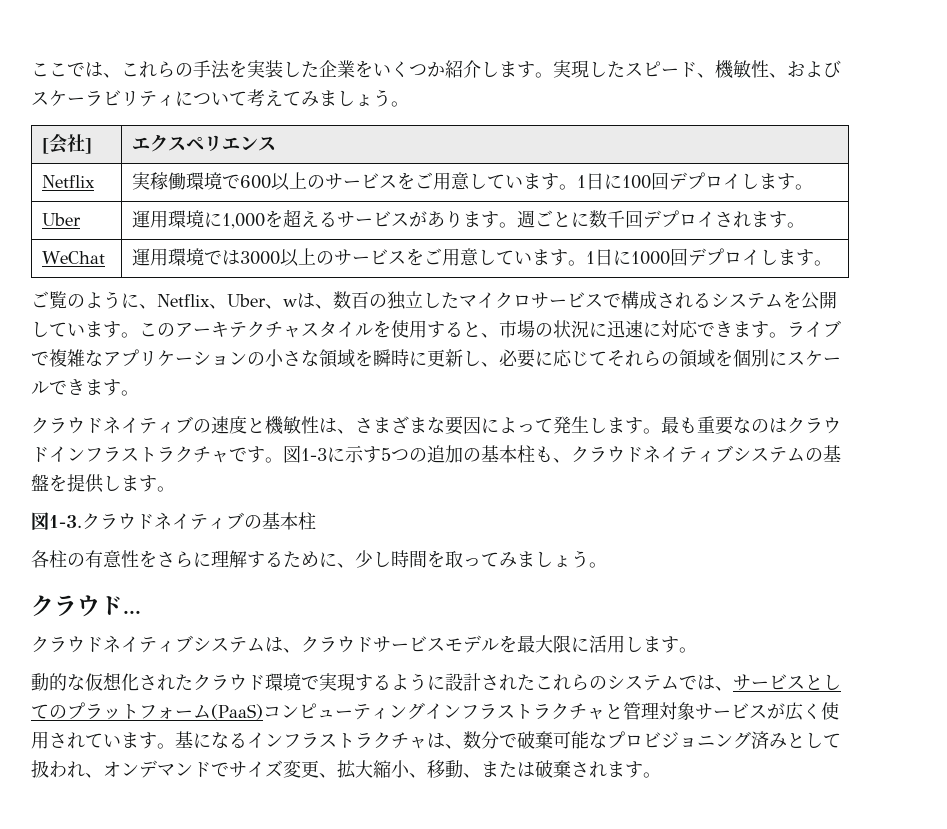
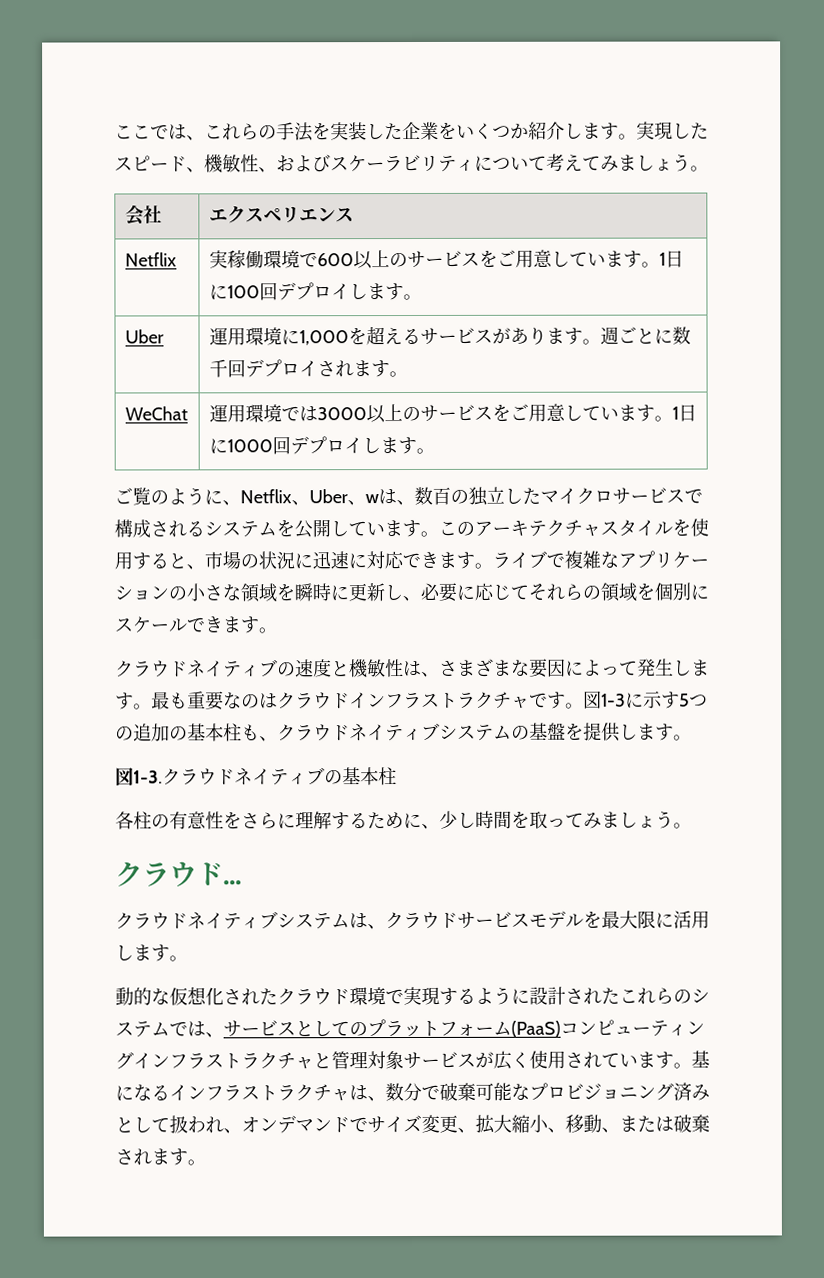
- [会社] | エクスペリエンス
+ 会社 | エクスペリエンス

